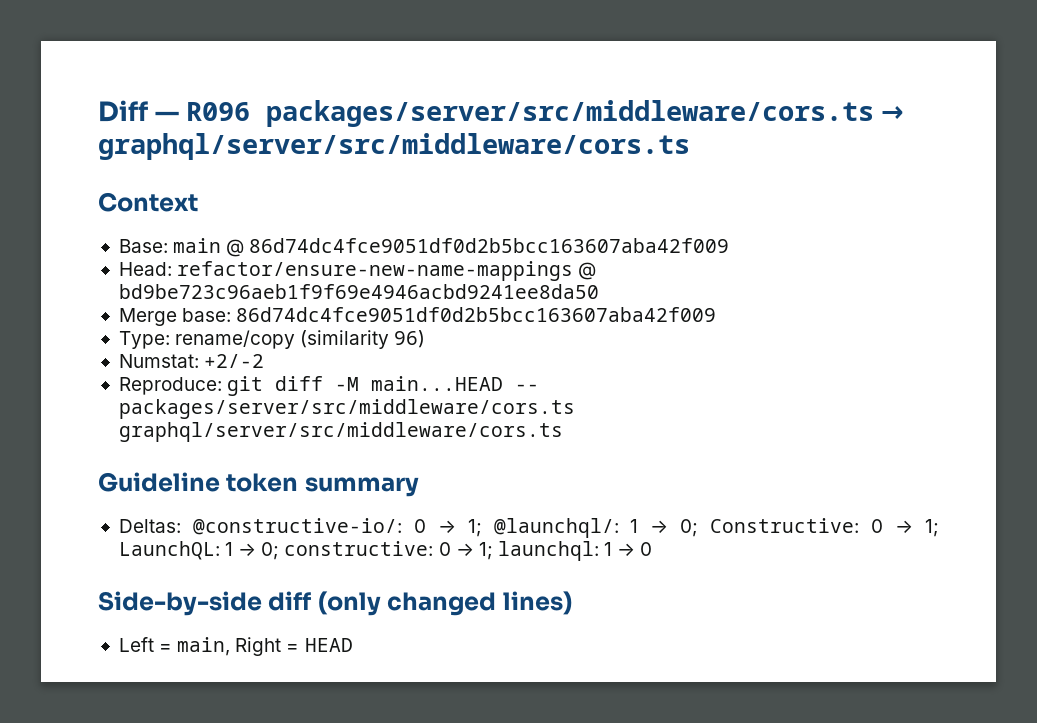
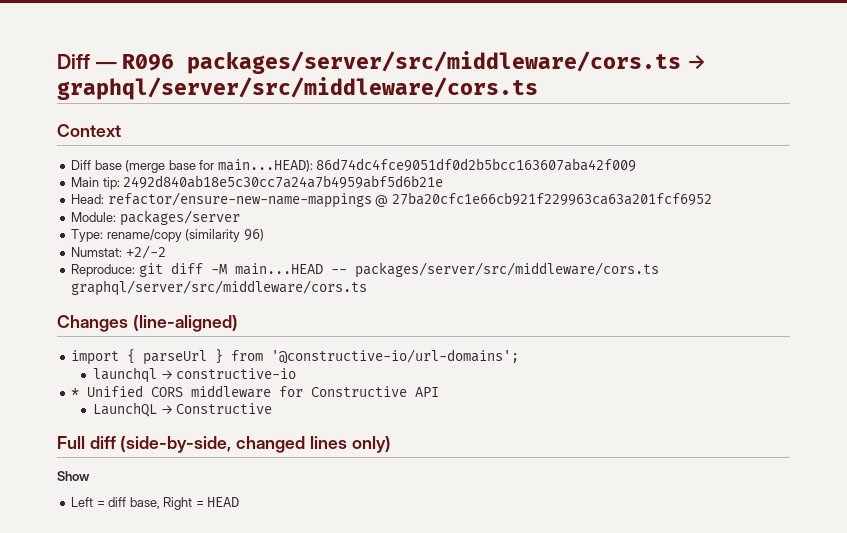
- Base: main @ 86d74dc4fce9051df0d2b5bcc163607aba42f009
+ Diff base (merge base for main...HEAD): 86d74dc4fce9051df0d2b5bcc163607aba42f009
+ Main tip: 2492d840ab18e5c30cc7a24a7b4959abf5d6b21e
- Head: refactor/ensure-new-name-mappings @ bd9be723c96aeb1f9f69e4946acbd9241ee8da50
- Merge base: 86d74dc4fce9051df0d2b5bcc163607aba42f009
+ Head: refactor/ensure-new-name-mappings @ 27ba20cfc1e66cb921f229963ca63a201fcf6952
+ Module: packages/server
- Guideline token summary
- Deltas: @constructive-io/: 0 → 1; @launchql/: 1 → 0; Constructive: 0 → 1; LaunchQL: 1 → 0; constructive: 0 → 1; launchql: 1 → 0
- Side-by-side diff (only changed lines)
+ Changes (line-aligned)
+ import { parseUrl } from '@constructive-io/url-domains';
+ launchql → constructive-io
+ * Unified CORS middleware for Constructive API
+ LaunchQL → Constructive
+ Full diff (side-by-side, changed lines only)
+ Show
- Left = main, Right = HEAD
+ Left = diff base, Right = HEAD

